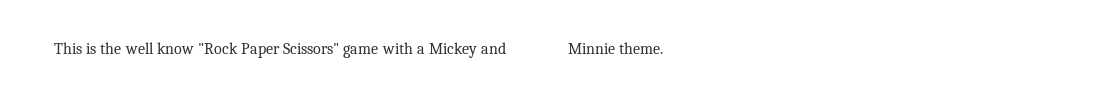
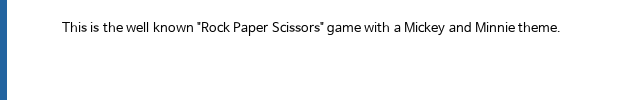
- This is the well know "Rock Paper Scissors" game with a Mickey and Minnie theme.
+ This is the well known "Rock Paper Scissors" game with a Mickey and Minnie theme.

